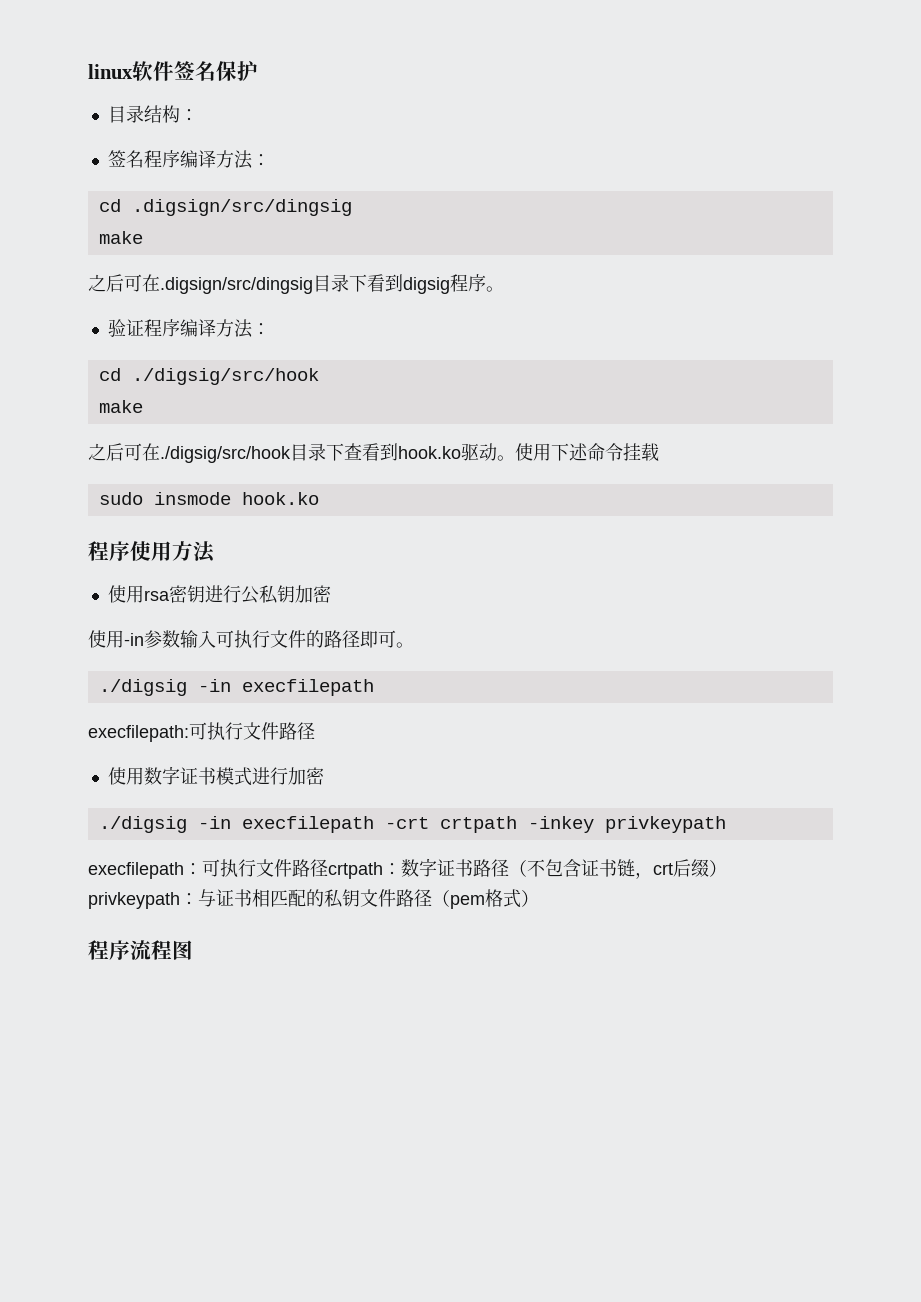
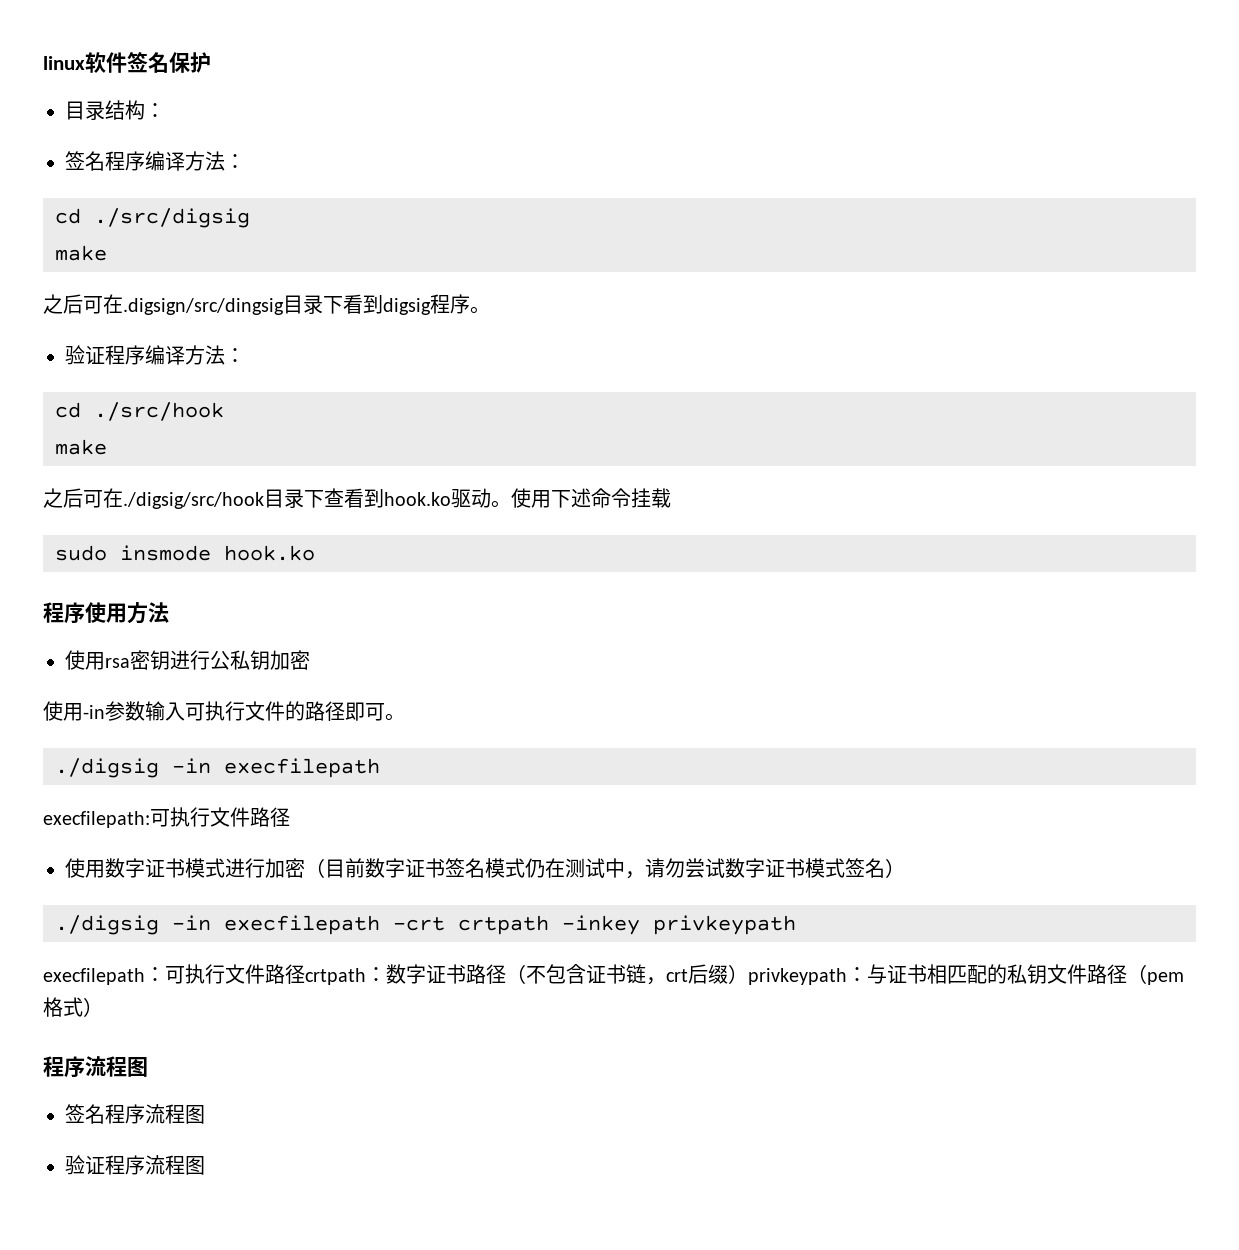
- cd .digsign/src/dingsig
+ cd ./src/digsig
- cd ./digsig/src/hook
+ cd ./src/hook
- 使用数字证书模式进行加密
+ 使用数字证书模式进行加密（目前数字证书签名模式仍在测试中，请勿尝试数字证书模式签名）
+ 签名程序流程图
+ 验证程序流程图

